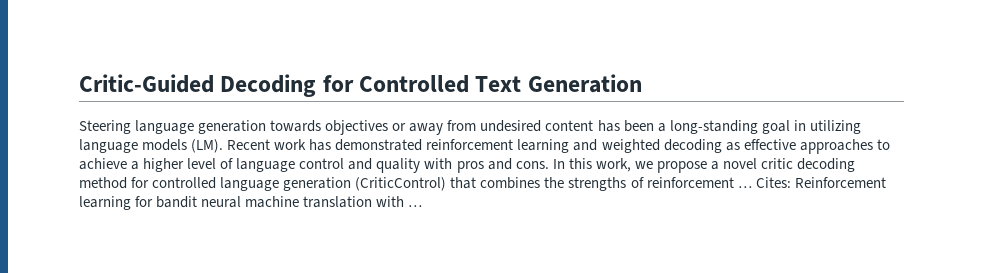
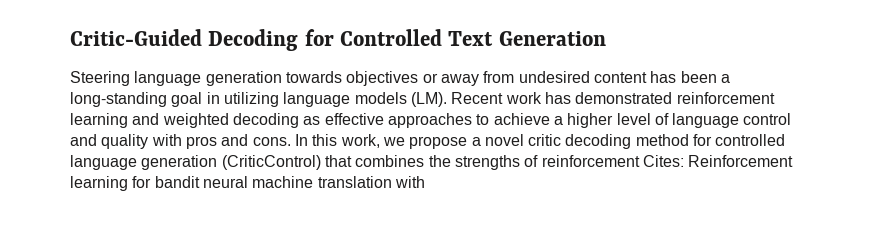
- In this work, we propose a novel critic decoding method for controlled language generation (CriticControl) that combines the strengths of reinforcement … Cites: Reinforcement learning for bandit neural machine translation with …
+ In this work, we propose a novel critic decoding method for controlled language generation (CriticControl) that combines the strengths of reinforcement Cites: Reinforcement learning for bandit neural machine translation with

